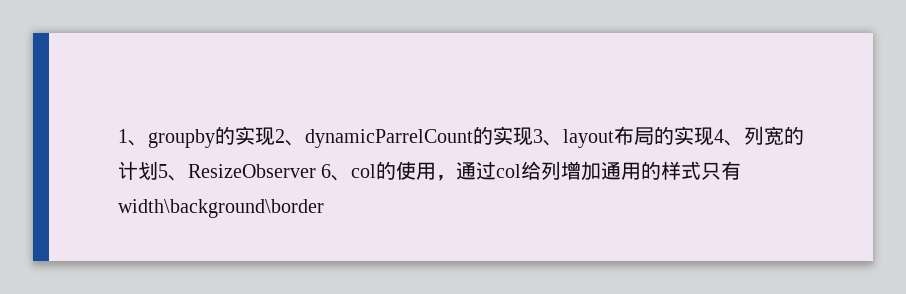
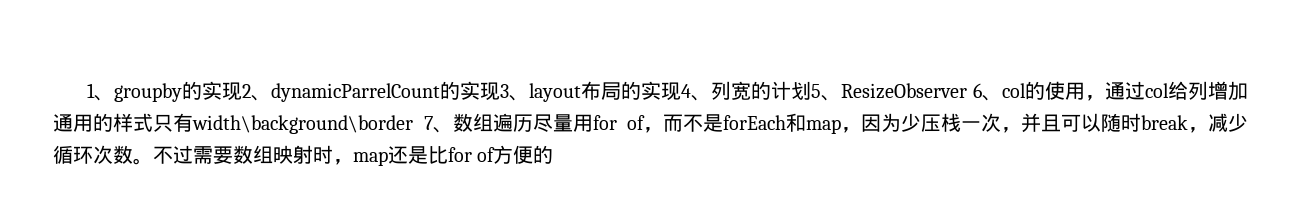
- 1、groupby的实现2、dynamicParrelCount的实现3、layout布局的实现4、列宽的计划5、ResizeObserver 6、col的使用，通过col给列增加通用的样式只有width\background\border
+ 1、groupby的实现2、dynamicParrelCount的实现3、layout布局的实现4、列宽的计划5、ResizeObserver 6、col的使用，通过col给列增加通用的样式只有width\background\border 7、数组遍历尽量用for of，而不是forEach和map，因为少压栈一次，并且可以随时break，减少循环次数。不过需要数组映射时，map还是比for of方便的

